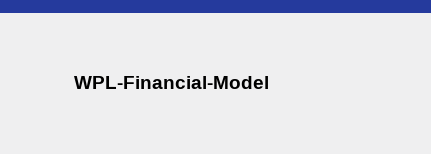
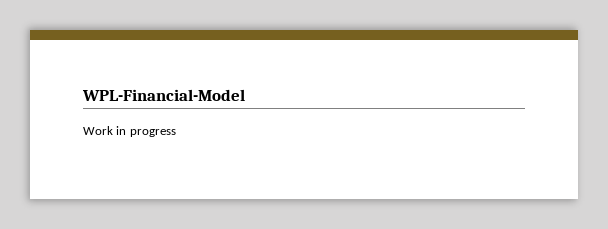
+ Work in progress

